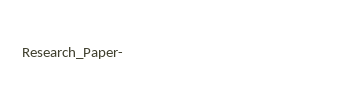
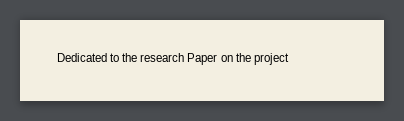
- Research_Paper-
+ Dedicated to the research Paper on the project

